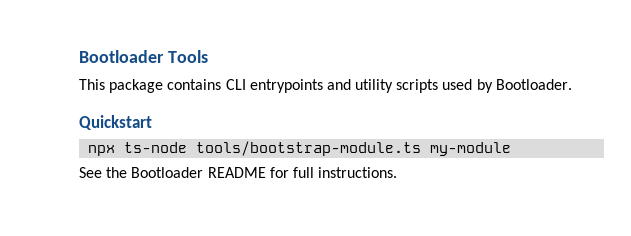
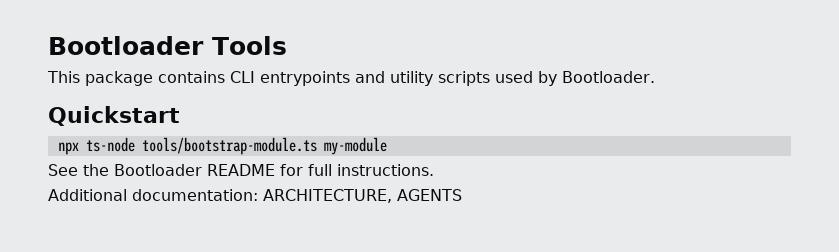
+ Additional documentation: ARCHITECTURE, AGENTS

